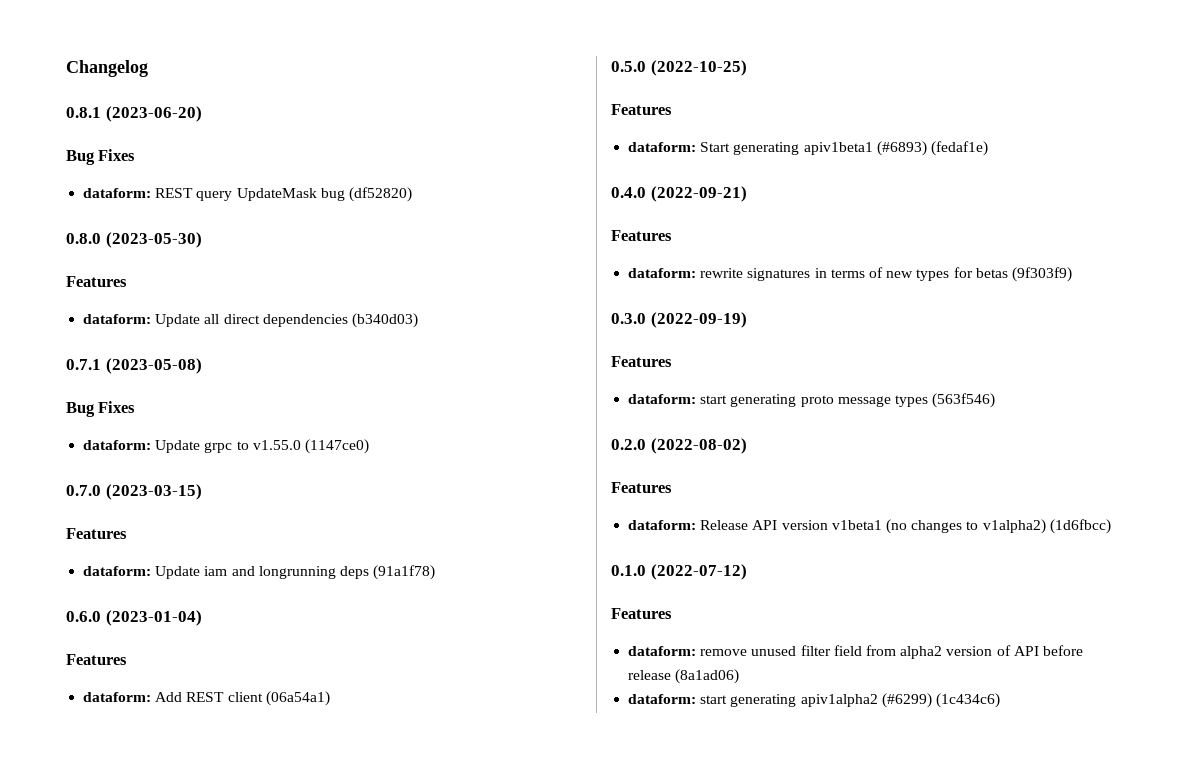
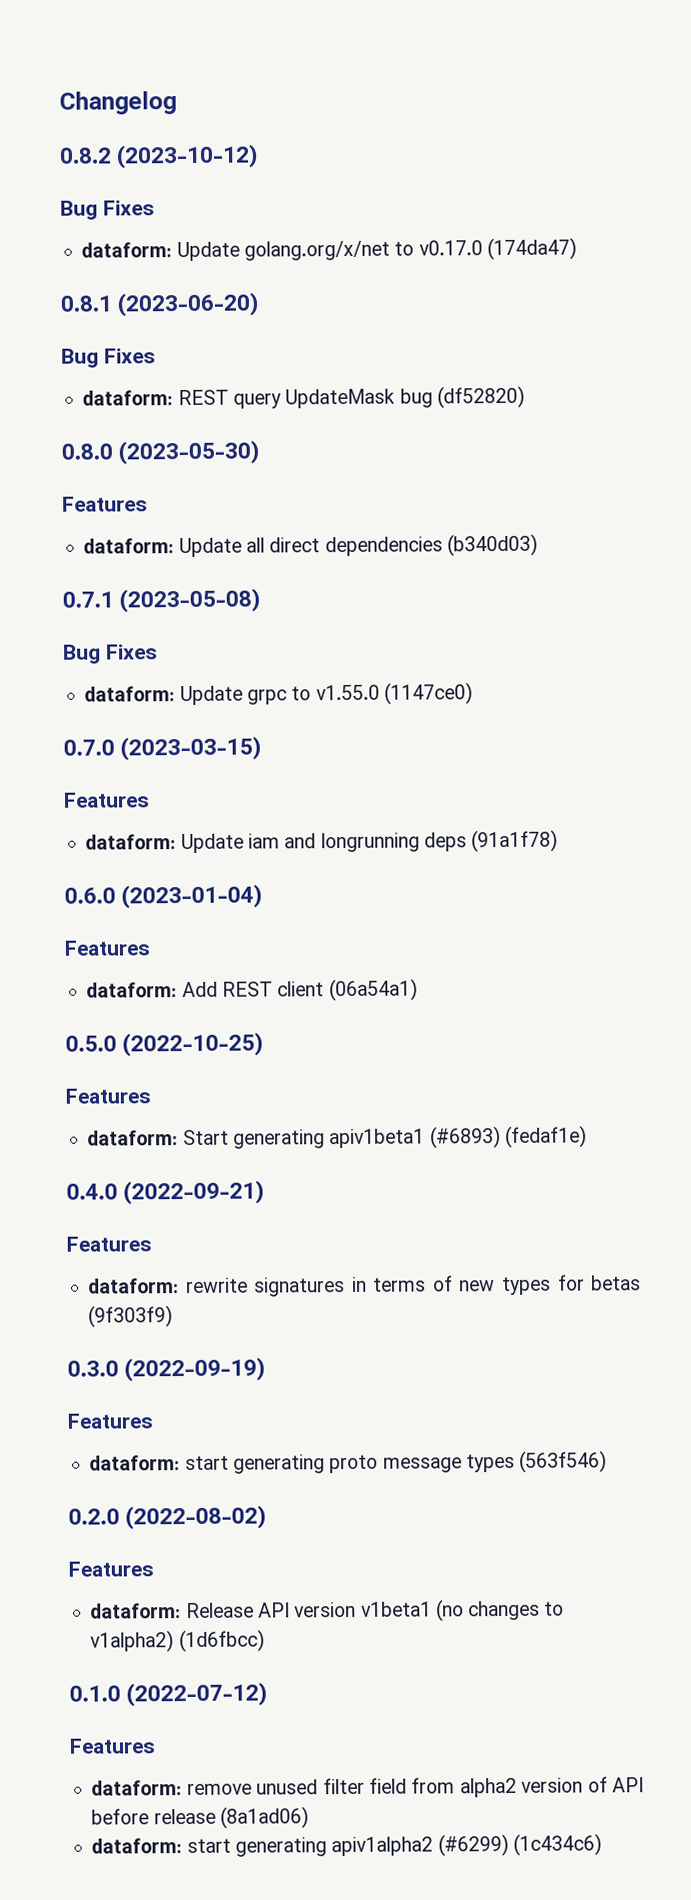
+ 0.8.2 (2023-10-12)
+ Bug Fixes
+ dataform: Update golang.org/x/net to v0.17.0 (174da47)

